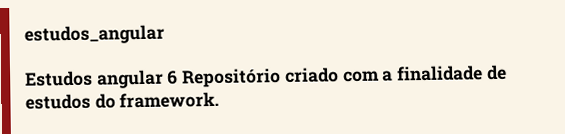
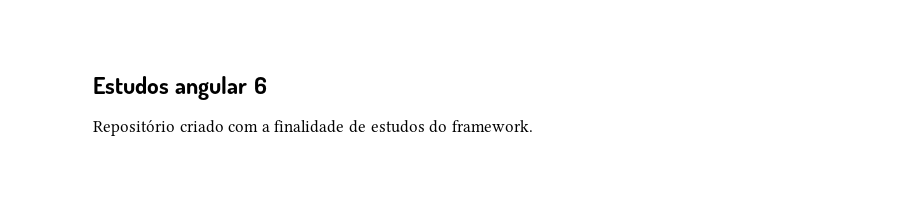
- estudos_angular
- Estudos angular 6 Repositório criado com a finalidade de estudos do framework.
+ Estudos angular 6
+ Repositório criado com a finalidade de estudos do framework.

